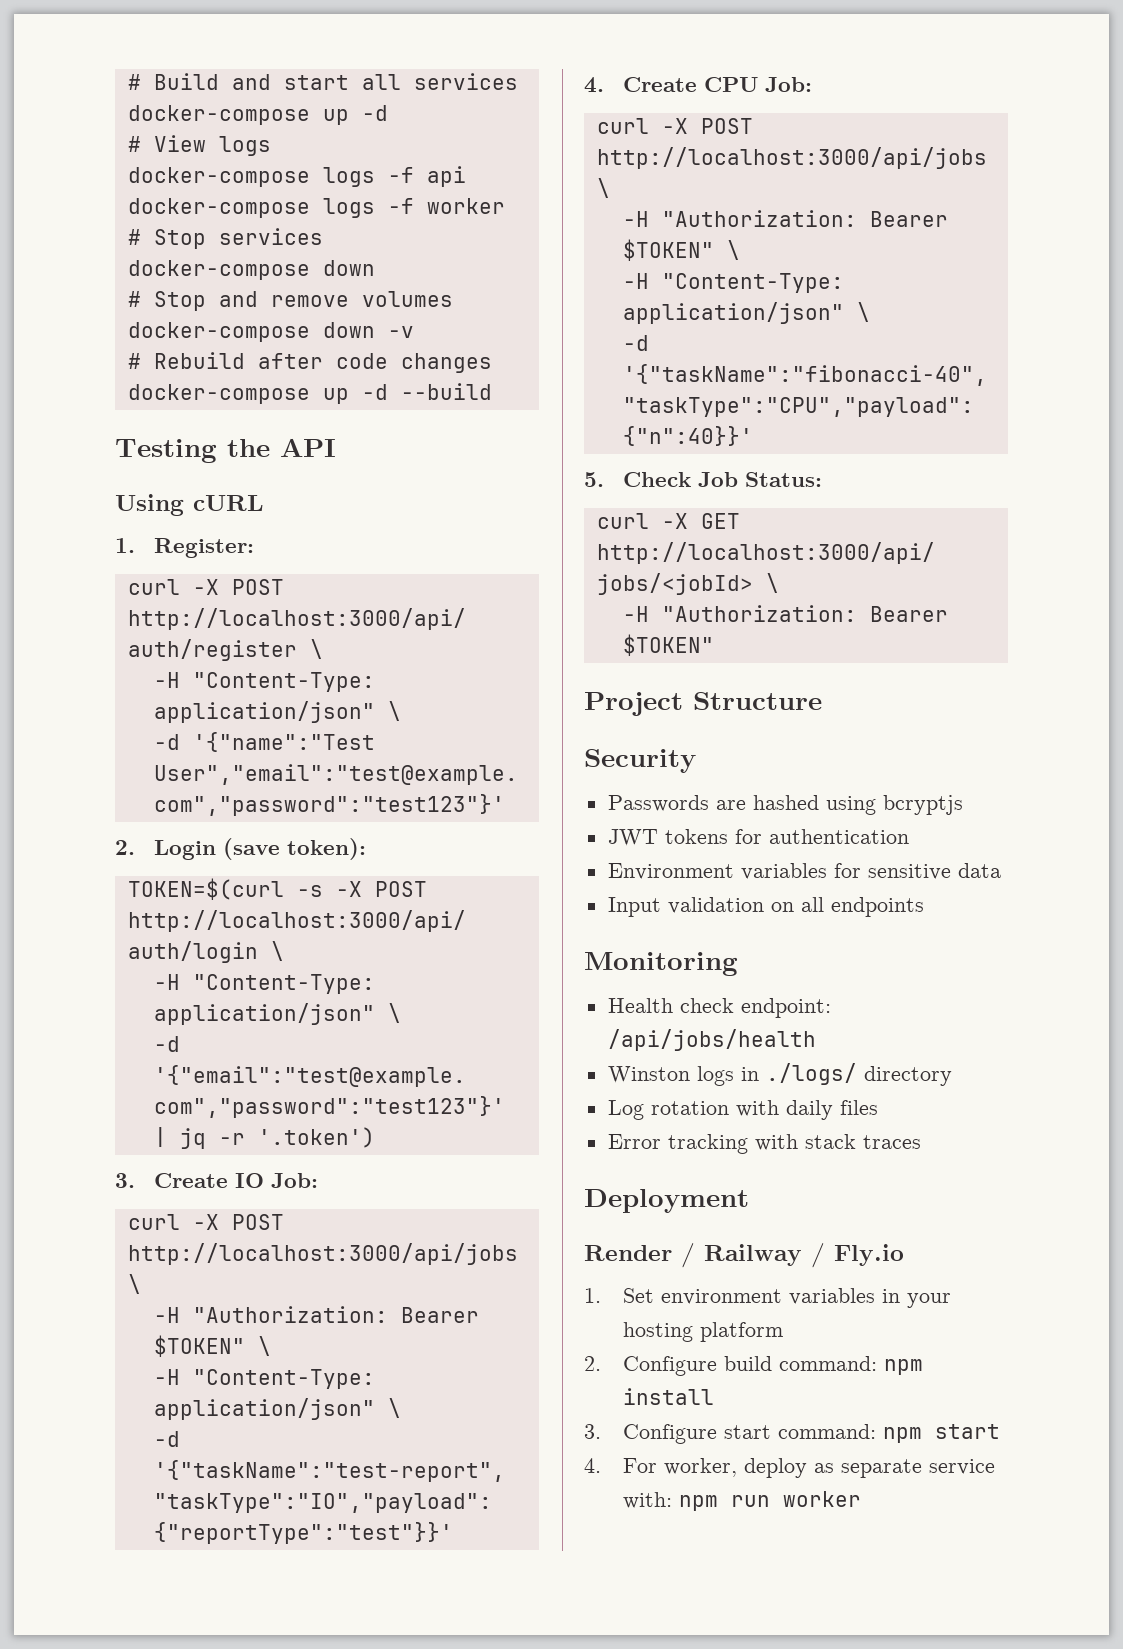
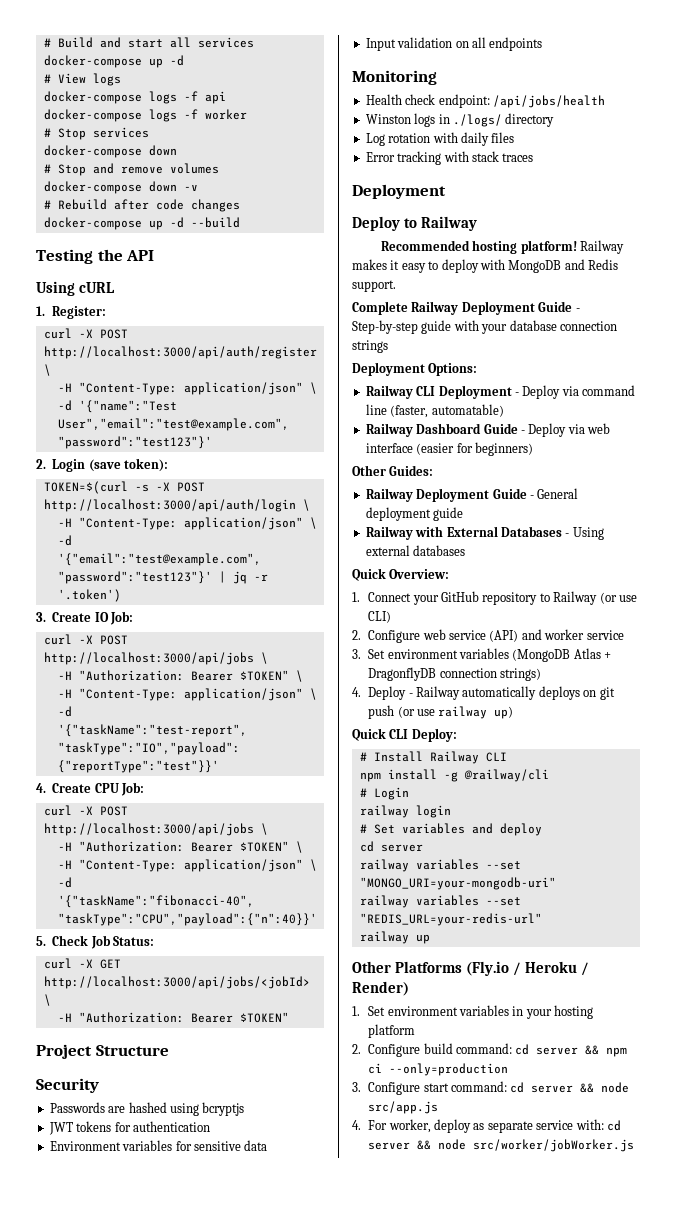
- Render / Railway / Fly.io
+ Deploy to Railway
+ Recommended hosting platform! Railway makes it easy to deploy with MongoDB and Redis support.
+ Complete Railway Deployment Guide - Step-by-step guide with your database connection strings
+ Deployment Options:
+ Railway CLI Deployment - Deploy via command line (faster, automatable)
+ Railway Dashboard Guide - Deploy via web interface (easier for beginners)
+ Other Guides:
+ Railway Deployment Guide - General deployment guide
+ Railway with External Databases - Using external databases
+ Quick Overview:
+ 1. Connect your GitHub repository to Railway (or use CLI)
+ 2. Configure web service (API) and worker service
+ 3. Set environment variables (MongoDB Atlas + DragonflyDB connection strings)
+ 4. Deploy - Railway automatically deploys on git push (or use railway up)
+ Quick CLI Deploy:
+ # Install Railway CLI
+ npm install -g @railway/cli
+ # Login
+ railway login
+ # Set variables and deploy
+ cd server
+ railway variables --set "MONGO_URI=your-mongodb-uri"
+ railway variables --set "REDIS_URL=your-redis-url"
+ railway up
+ Other Platforms (Fly.io / Heroku / Render)
- 2. Configure build command: npm install
+ 2. Configure build command: cd server && npm ci --only=production
- 3. Configure start command: npm start
+ 3. Configure start command: cd server && node src/app.js
- 4. For worker, deploy as separate service with: npm run worker
+ 4. For worker, deploy as separate service with: cd server && node src/worker/jobWorker.js

